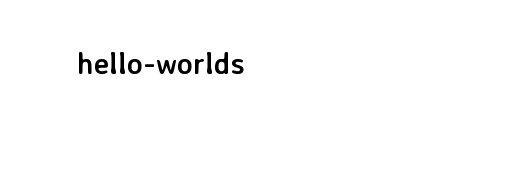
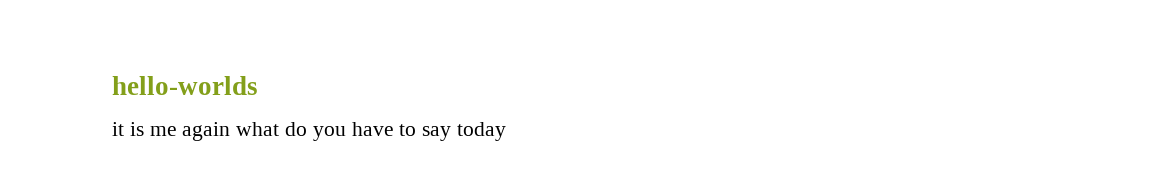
+ it is me again what do you have to say today

